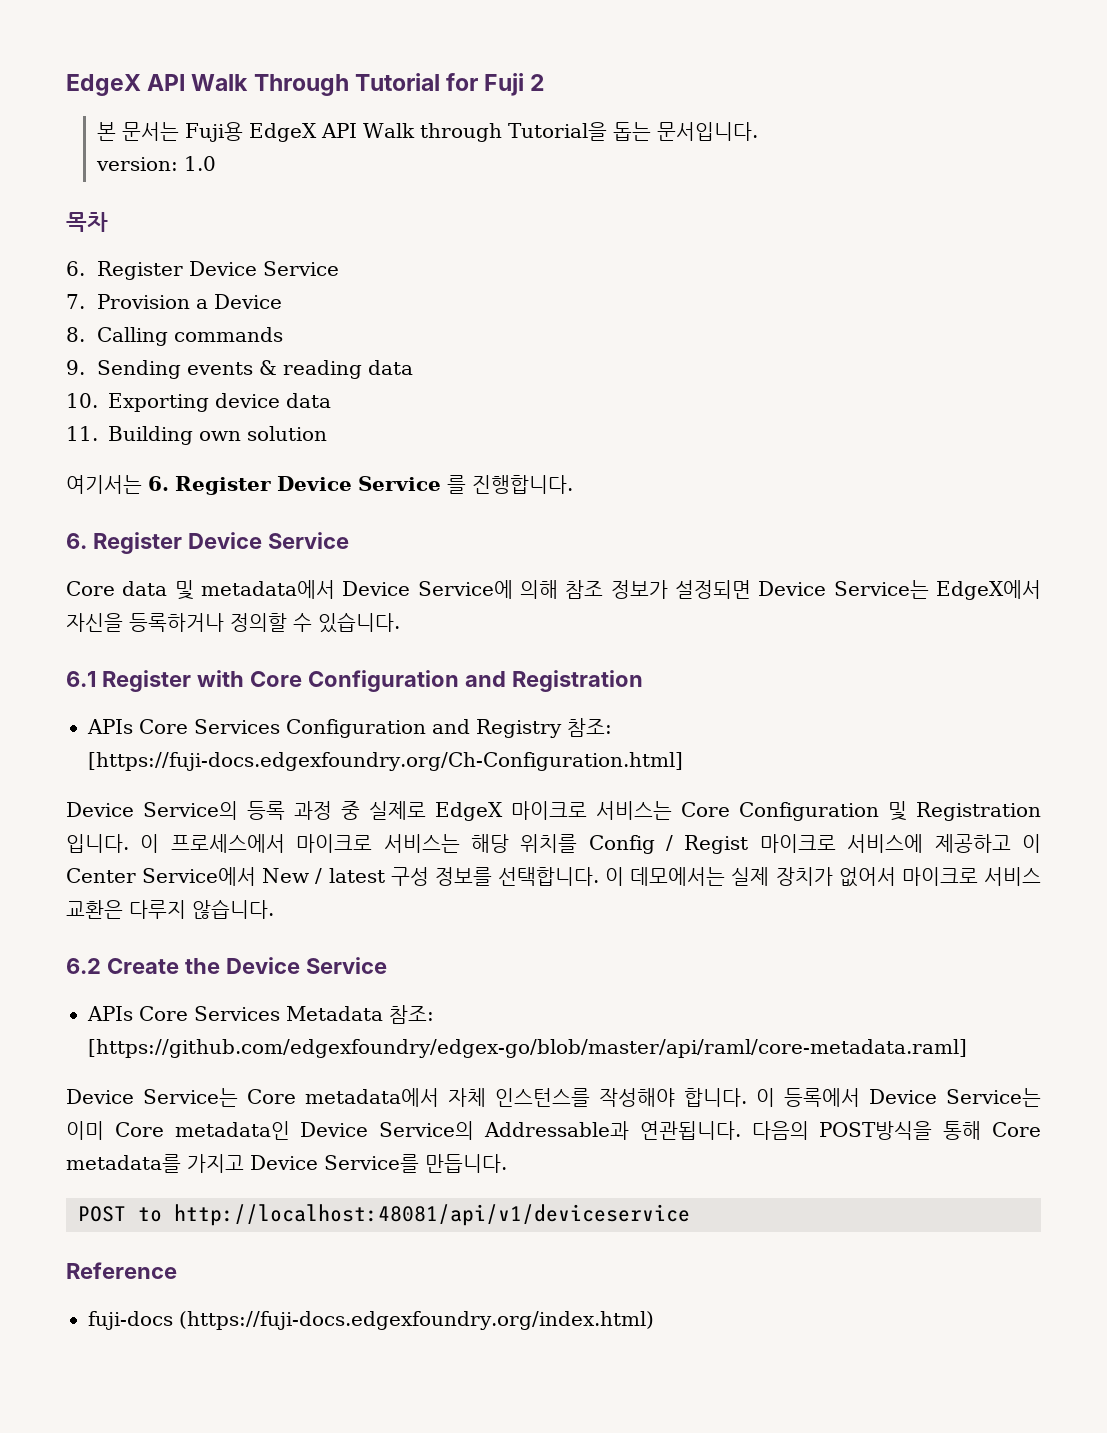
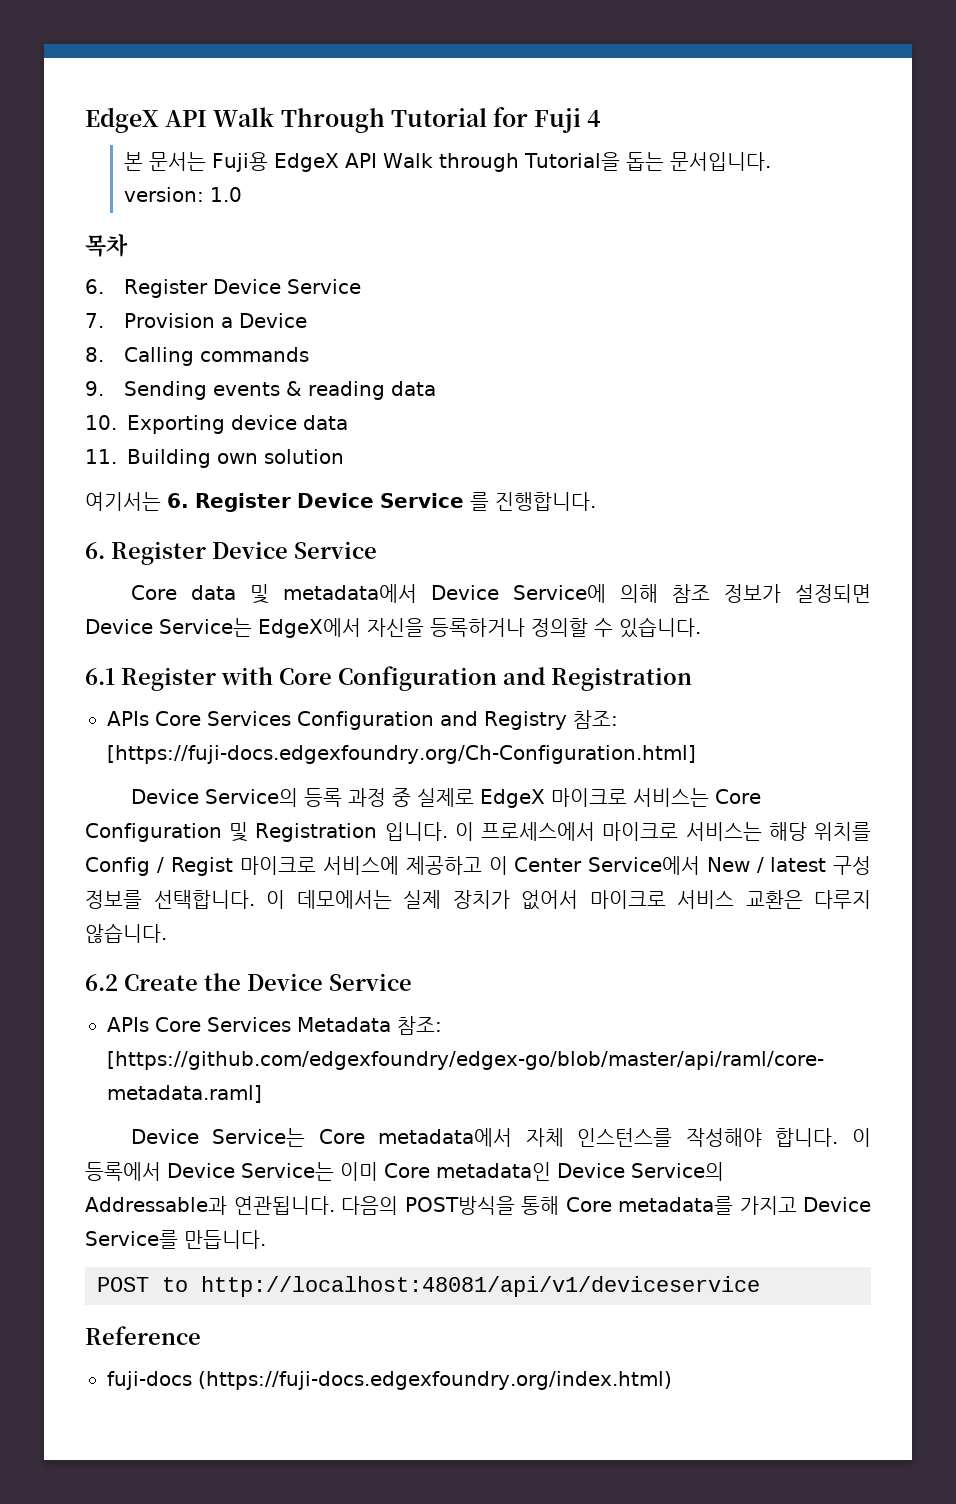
- EdgeX API Walk Through Tutorial for Fuji 2
+ EdgeX API Walk Through Tutorial for Fuji 4

